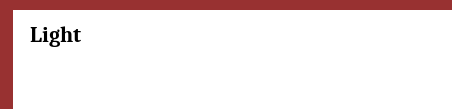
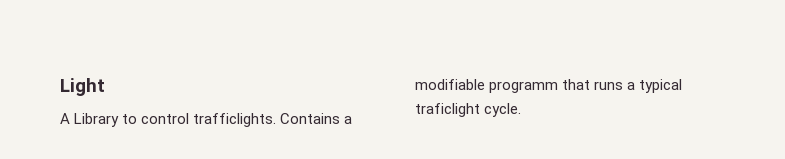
+ A Library to control trafficlights. Contains a modifiable programm that runs a typical traficlight cycle.

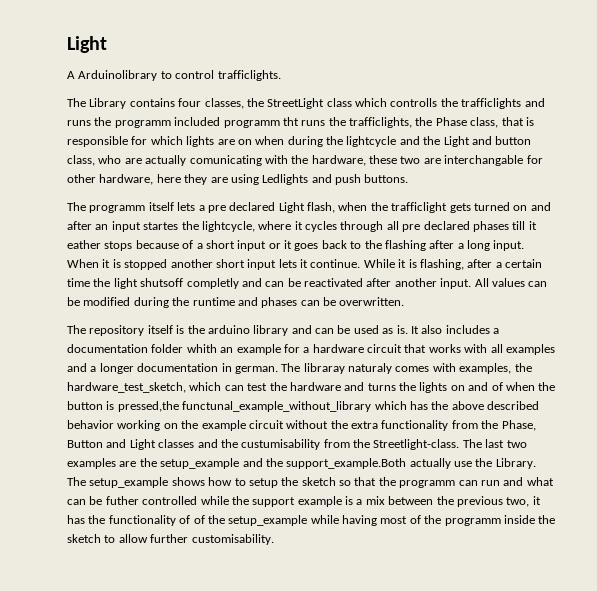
- A Library to control trafficlights. Contains a modifiable programm that runs a typical traficlight cycle.
+ A Arduinolibrary to control trafficlights.
+ The Library contains four classes, the StreetLight class which controlls the trafficlights and runs the programm included programm tht runs the trafficlights, the Phase class, that is responsible for which lights are on when during the lightcycle and the Light and button class, who are actually comunicating with the hardware, these two are interchangable for other hardware, here they are using Ledlights and push buttons.
+ The programm itself lets a pre declared Light flash, when the trafficlight gets turned on and after an input startes the lightcycle, where it cycles through all pre declared phases till it eather stops because of a short input or it goes back to the flashing after a long input. When it is stopped another short input lets it continue. While it is flashing, after a certain time the light shutsoff completly and can be reactivated after another input. All values can be modified during the runtime and phases can be overwritten.
+ The repository itself is the arduino library and can be used as is. It also includes a documentation folder whith an example for a hardware circuit that works with all examples and a longer documentation in german. The libraray naturaly comes with examples, the hardware_test_sketch, which can test the hardware and turns the lights on and of when the button is pressed,the functunal_example_without_library which has the above described behavior working on the example circuit without the extra functionality from the Phase, Button and Light classes and the custumisability from the Streetlight-class. The last two examples are the setup_example and the support_example.Both actually use the Library. The setup_example shows how to setup the sketch so that the programm can run and what can be futher controlled while the support example is a mix between the previous two, it has the functionality of of the setup_example while having most of the programm inside the sketch to allow further customisability.

